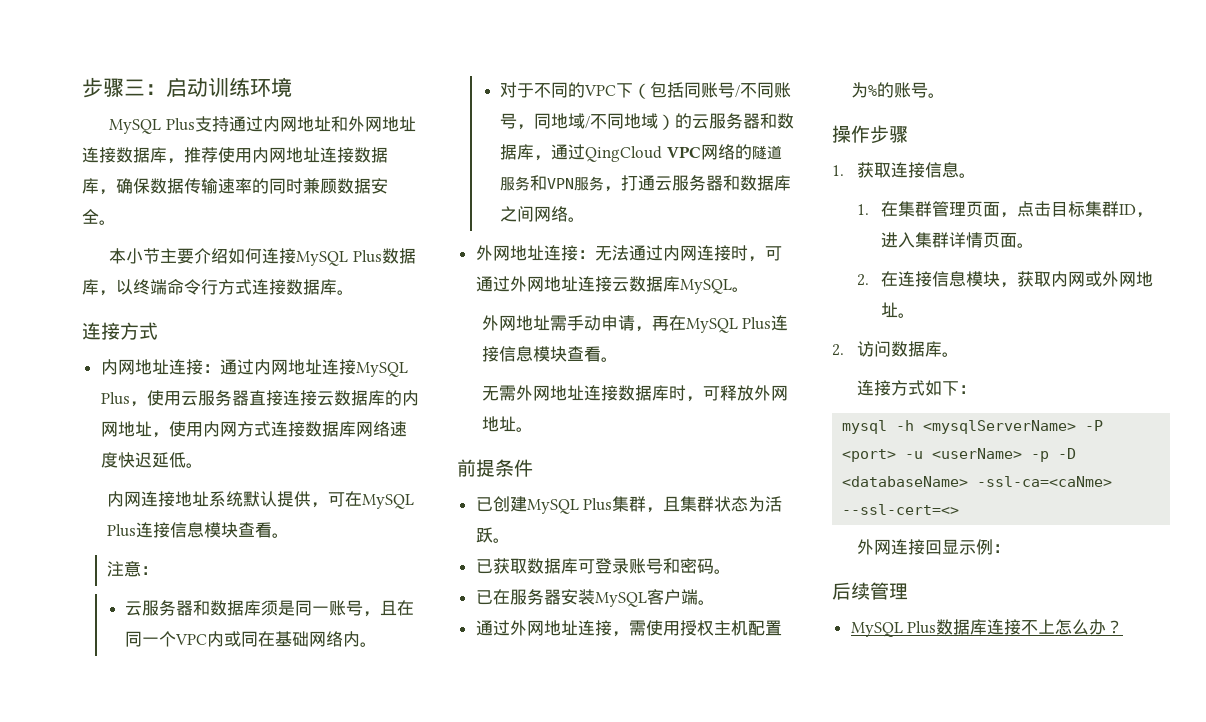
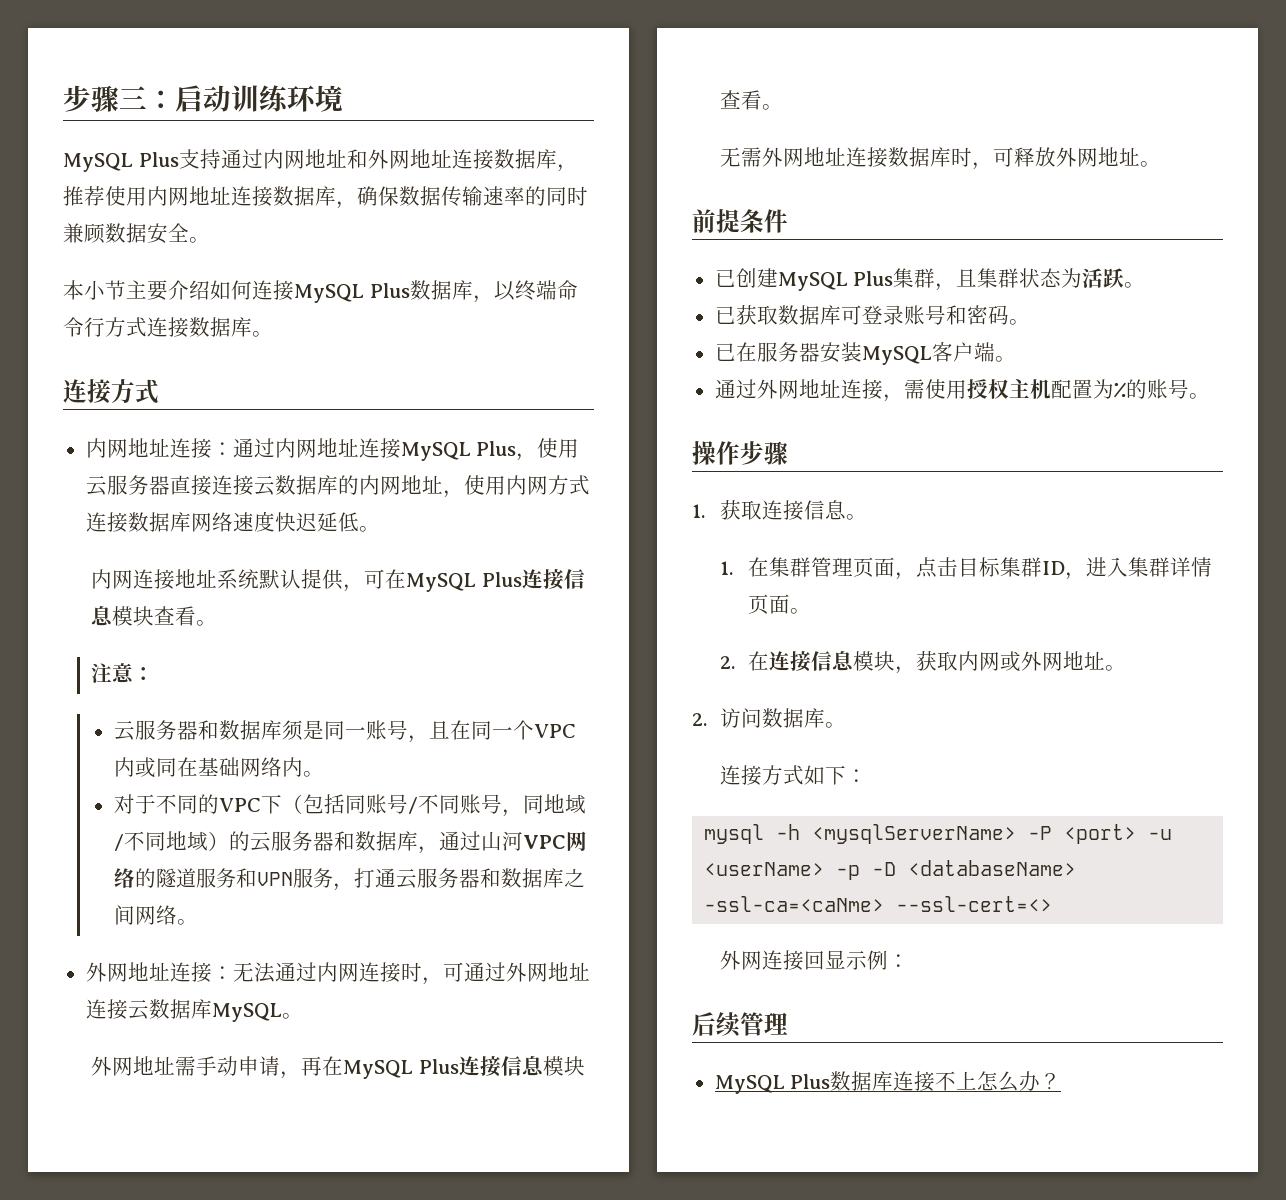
- 对于不同的VPC下（包括同账号/不同账号，同地域/不同地域）的云服务器和数据库，通过QingCloud VPC网络的隧道服务和VPN服务，打通云服务器和数据库之间网络。
+ 对于不同的VPC下（包括同账号/不同账号，同地域/不同地域）的云服务器和数据库，通过山河VPC网络的隧道服务和VPN服务，打通云服务器和数据库之间网络。

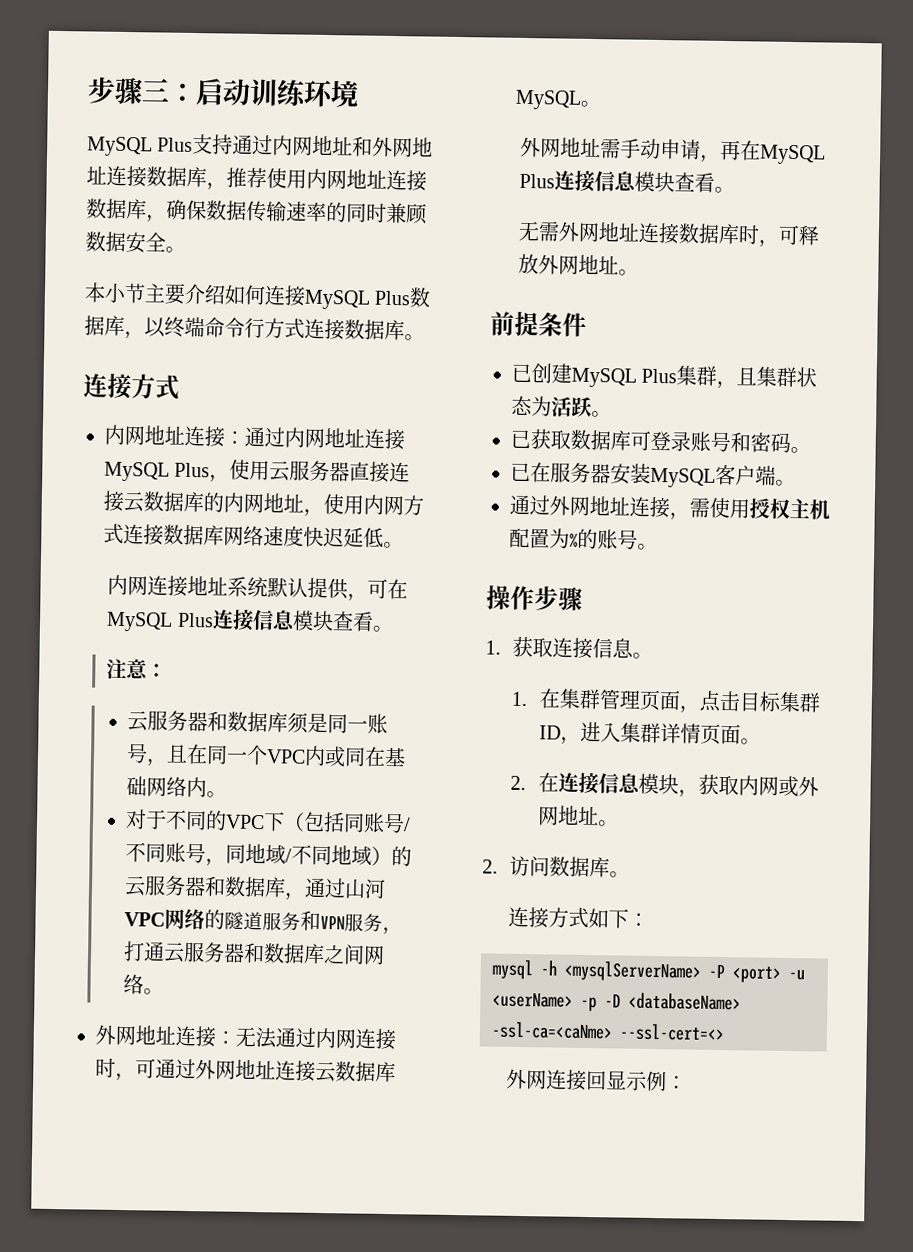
- 后续管理
- MySQL Plus数据库连接不上怎么办？

